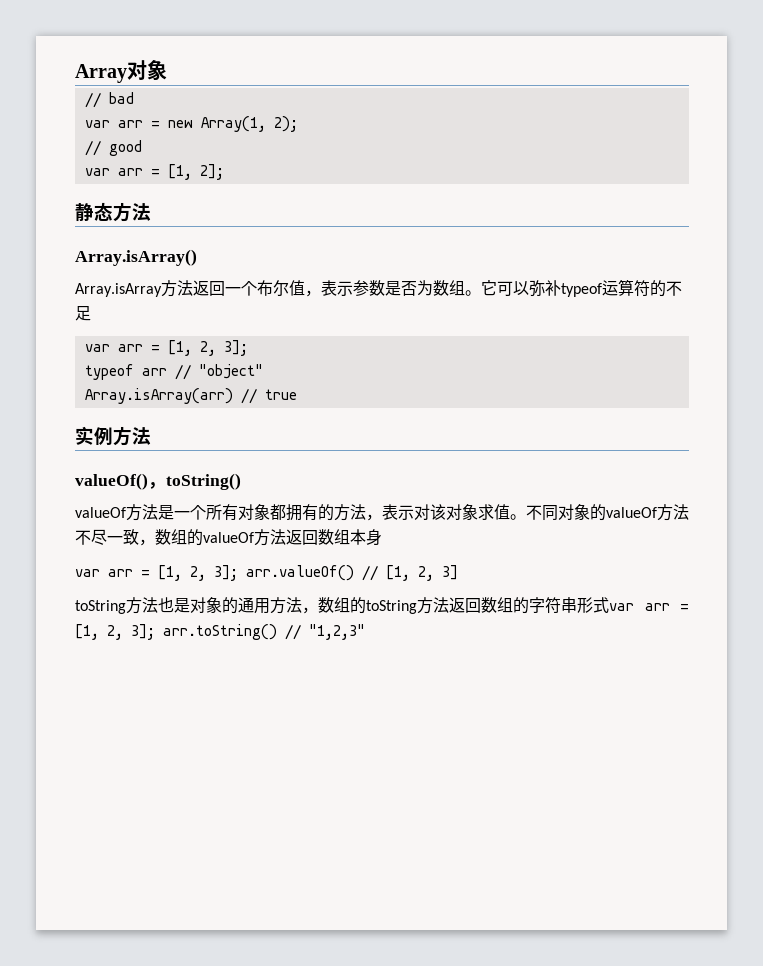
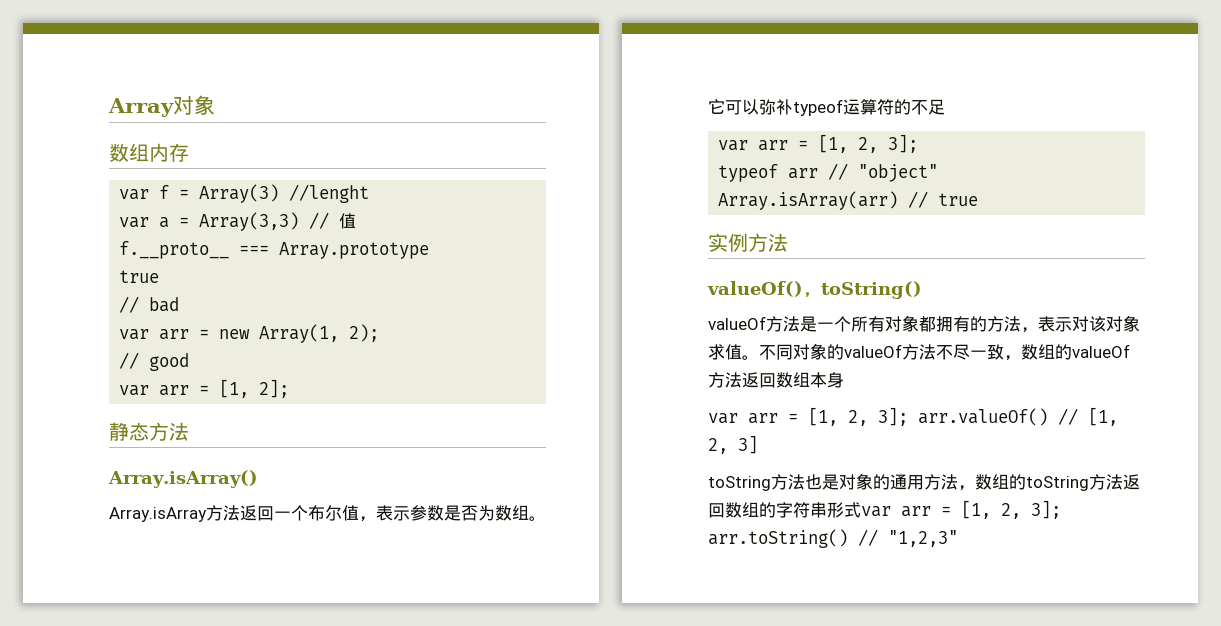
+ 数组内存
+ var f = Array(3) //lenght
+ var a = Array(3,3) // 值
+ f.__proto__ === Array.prototype
+ true

